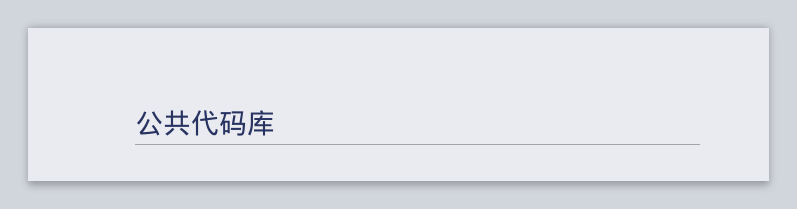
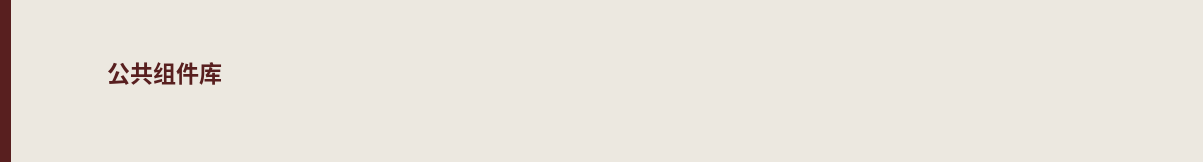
- 公共代码库
+ 公共组件库

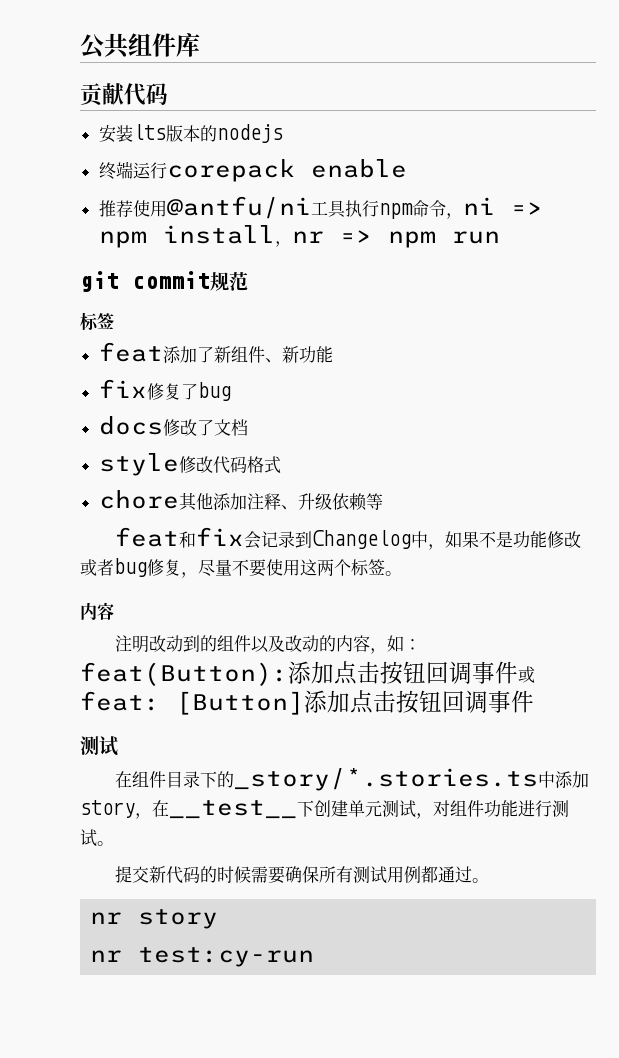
+ 贡献代码
+ 安装lts版本的nodejs
+ 终端运行corepack enable
+ 推荐使用@antfu/ni工具执行npm命令，ni => npm install，nr => npm run
+ git commit规范
+ 标签
+ feat添加了新组件、新功能
+ fix修复了bug
+ docs修改了文档
+ style修改代码格式
+ chore其他添加注释、升级依赖等
+ feat和fix会记录到Changelog中，如果不是功能修改或者bug修复，尽量不要使用这两个标签。
+ 内容
+ 注明改动到的组件以及改动的内容，如：feat(Button):添加点击按钮回调事件或feat: [Button]添加点击按钮回调事件
+ 测试
+ 在组件目录下的_story/*.stories.ts中添加story，在__test__下创建单元测试，对组件功能进行测试。
+ 提交新代码的时候需要确保所有测试用例都通过。
+ nr story
+ nr test:cy-run

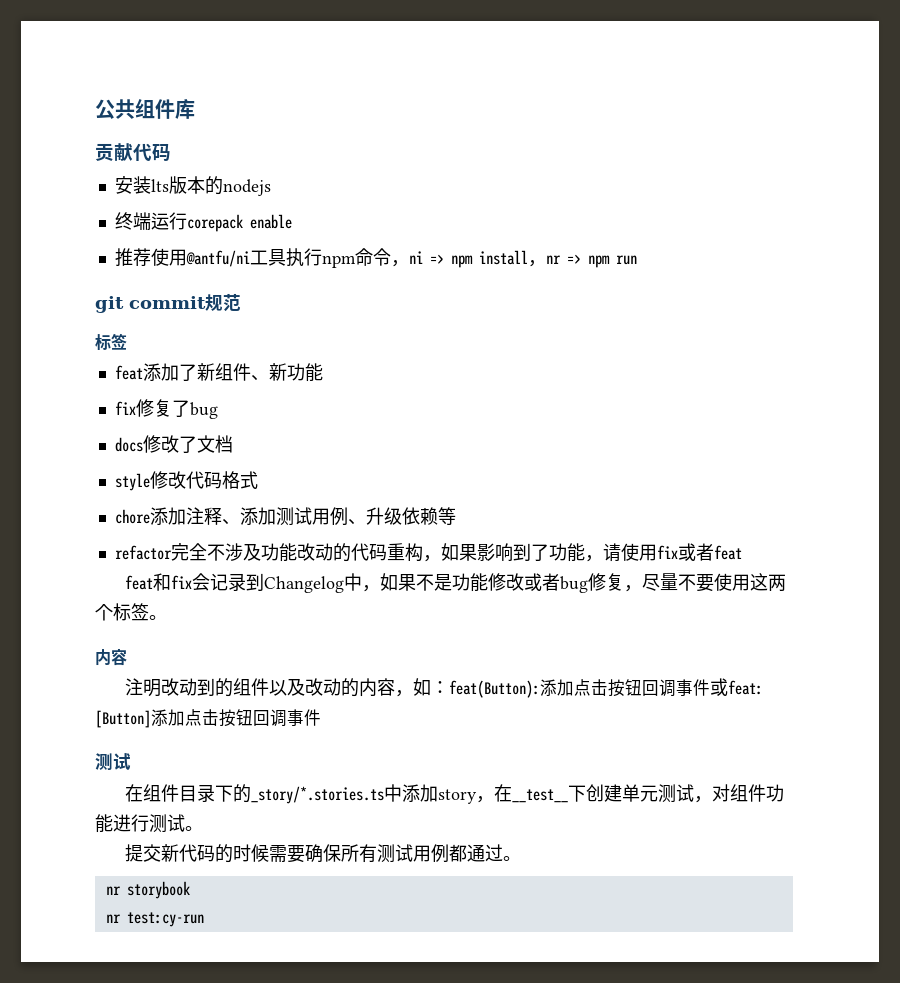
- chore其他添加注释、升级依赖等
+ chore添加注释、添加测试用例、升级依赖等
+ refactor完全不涉及功能改动的代码重构，如果影响到了功能，请使用fix或者feat
- nr story
+ nr storybook

